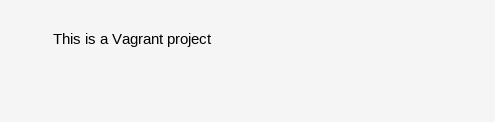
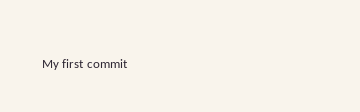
- This is a Vagrant project
+ My first commit

